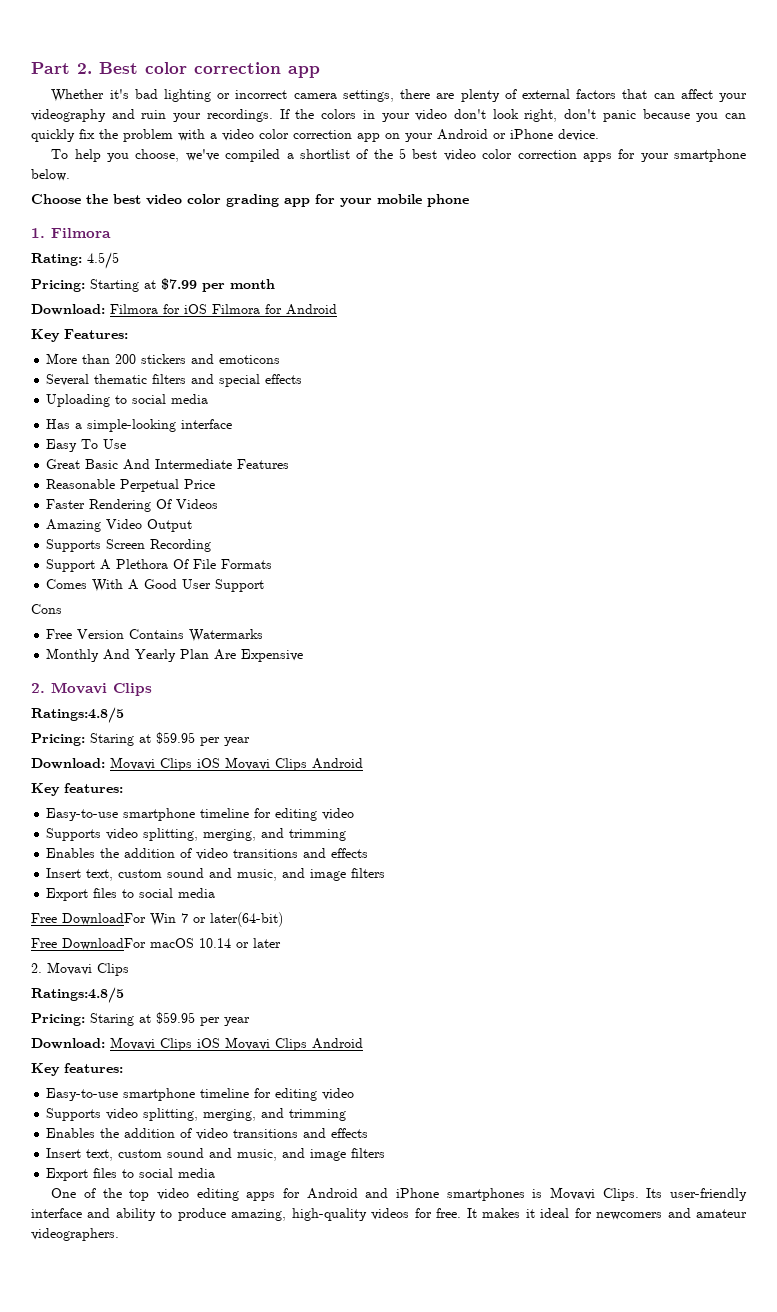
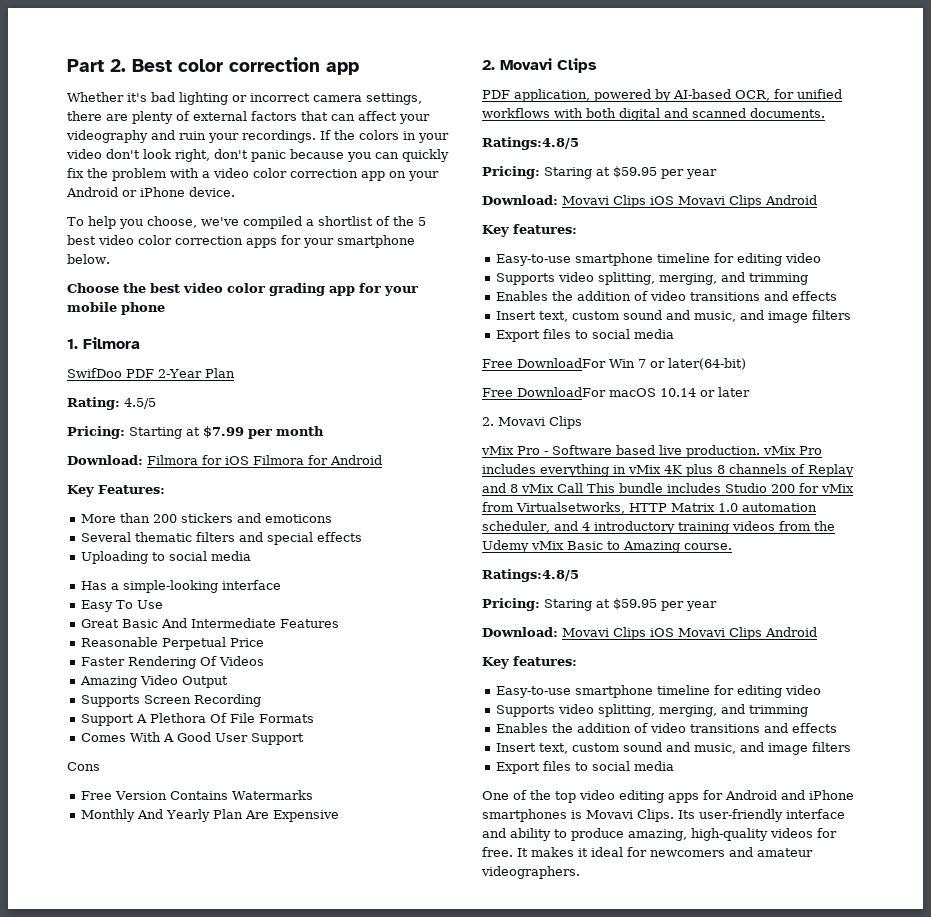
+ SwifDoo PDF 2-Year Plan
+ PDF application, powered by AI-based OCR, for unified workflows with both digital and scanned documents.
+ vMix Pro - Software based live production. vMix Pro includes everything in vMix 4K plus 8 channels of Replay and 8 vMix Call This bundle includes Studio 200 for vMix from Virtualsetworks, HTTP Matrix 1.0 automation scheduler, and 4 introductory training videos from the Udemy vMix Basic to Amazing course.

